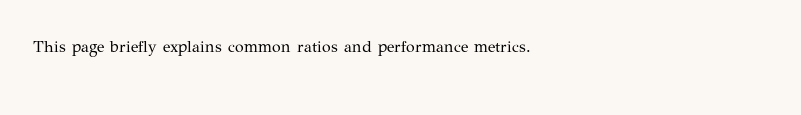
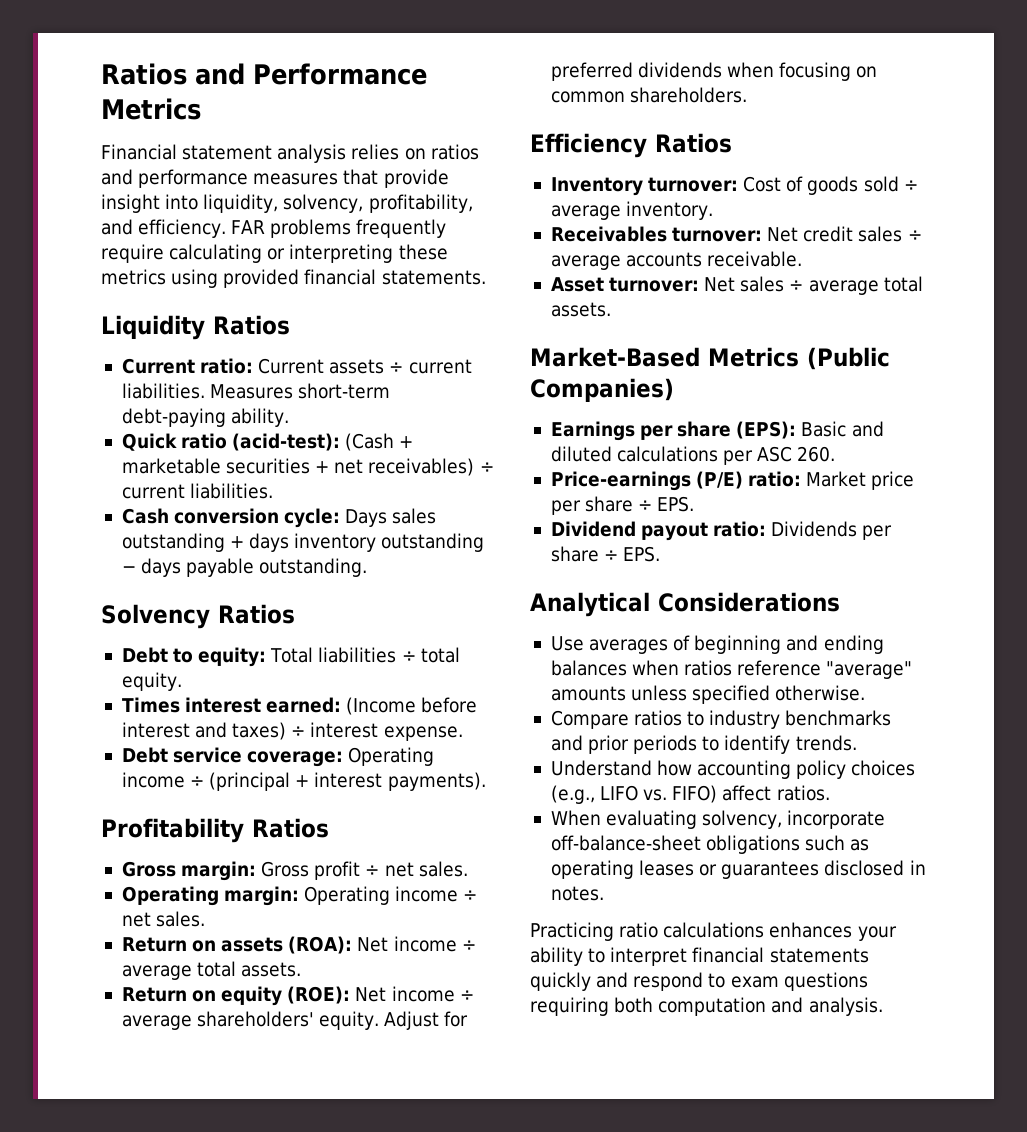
- This page briefly explains common ratios and performance metrics.
+ Ratios and Performance Metrics
+ Financial statement analysis relies on ratios and performance measures that provide insight into liquidity, solvency, profitability, and efficiency. FAR problems frequently require calculating or interpreting these metrics using provided financial statements.
+ Liquidity Ratios
+ Current ratio: Current assets ÷ current liabilities. Measures short-term debt-paying ability.
+ Quick ratio (acid-test): (Cash + marketable securities + net receivables) ÷ current liabilities.
+ Cash conversion cycle: Days sales outstanding + days inventory outstanding − days payable outstanding.
+ Solvency Ratios
+ Debt to equity: Total liabilities ÷ total equity.
+ Times interest earned: (Income before interest and taxes) ÷ interest expense.
+ Debt service coverage: Operating income ÷ (principal + interest payments).
+ Profitability Ratios
+ Gross margin: Gross profit ÷ net sales.
+ Operating margin: Operating income ÷ net sales.
+ Return on assets (ROA): Net income ÷ average total assets.
+ Return on equity (ROE): Net income ÷ average shareholders' equity. Adjust for preferred dividends when focusing on common shareholders.
+ Efficiency Ratios
+ Inventory turnover: Cost of goods sold ÷ average inventory.
+ Receivables turnover: Net credit sales ÷ average accounts receivable.
+ Asset turnover: Net sales ÷ average total assets.
+ Market-Based Metrics (Public Companies)
+ Earnings per share (EPS): Basic and diluted calculations per ASC 260.
+ Price-earnings (P/E) ratio: Market price per share ÷ EPS.
+ Dividend payout ratio: Dividends per share ÷ EPS.
+ Analytical Considerations
+ Use averages of beginning and ending balances when ratios reference "average" amounts unless specified otherwise.
+ Compare ratios to industry benchmarks and prior periods to identify trends.
+ Understand how accounting policy choices (e.g., LIFO vs. FIFO) affect ratios.
+ When evaluating solvency, incorporate off-balance-sheet obligations such as operating leases or guarantees disclosed in notes.
+ Practicing ratio calculations enhances your ability to interpret financial statements quickly and respond to exam questions requiring both computation and analysis.

